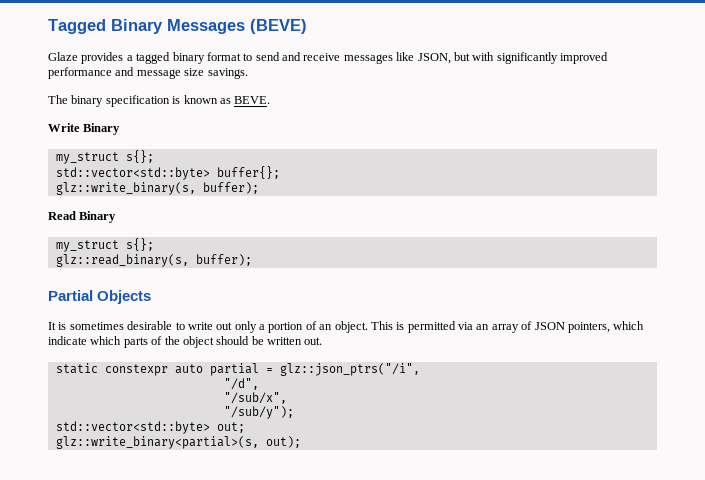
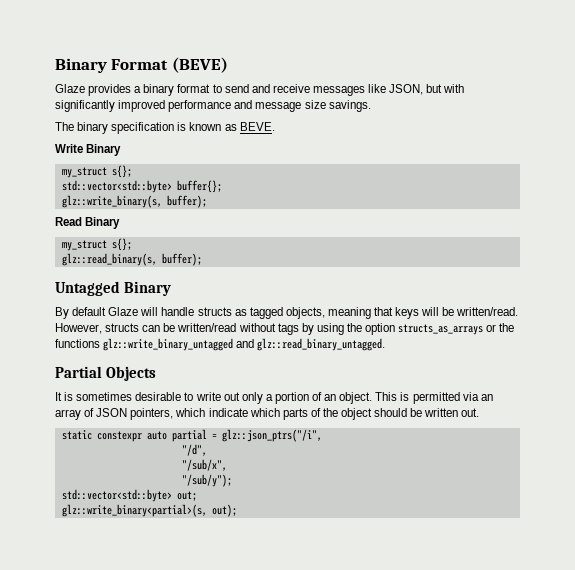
- Tagged Binary Messages (BEVE)
+ Binary Format (BEVE)
- Glaze provides a tagged binary format to send and receive messages like JSON, but with significantly improved performance and message size savings.
+ Glaze provides a binary format to send and receive messages like JSON, but with significantly improved performance and message size savings.
+ Untagged Binary
+ By default Glaze will handle structs as tagged objects, meaning that keys will be written/read. However, structs can be written/read without tags by using the option structs_as_arrays or the functions glz::write_binary_untagged and glz::read_binary_untagged.

